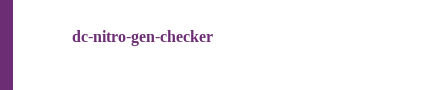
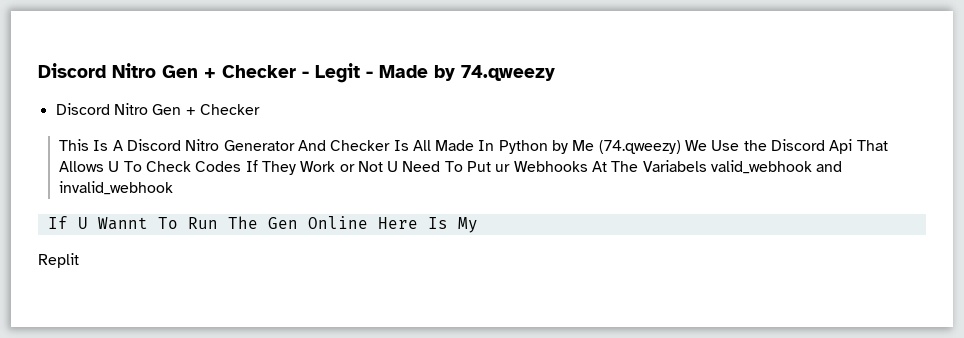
- dc-nitro-gen-checker
+ Discord Nitro Gen + Checker - Legit - Made by 74.qweezy
+ Discord Nitro Gen + Checker
+ This Is A Discord Nitro Generator And Checker Is All Made In Python by Me (74.qweezy) We Use the Discord Api That Allows U To Check Codes If They Work or Not U Need To Put ur Webhooks At The Variabels valid_webhook and invalid_webhook
+ If U Wannt To Run The Gen Online Here Is My
+ Replit

